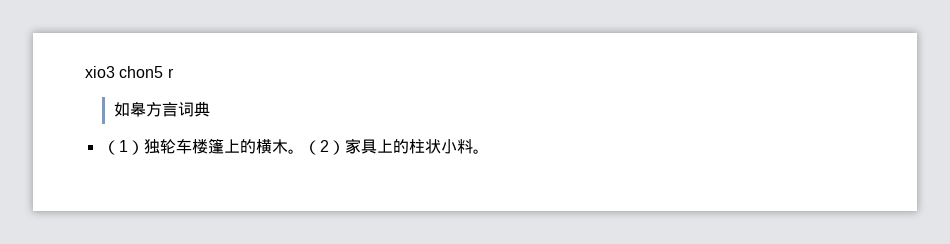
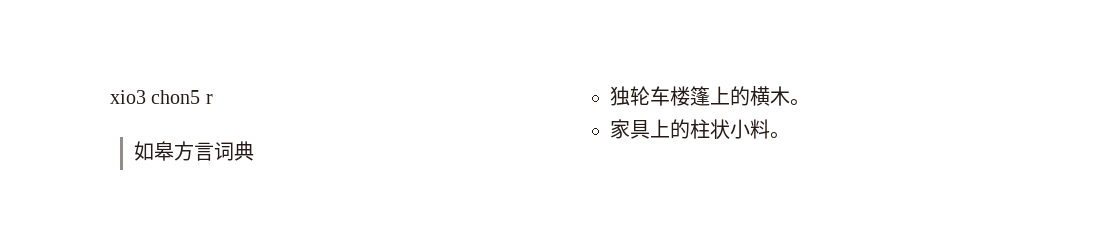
- （1）独轮车楼篷上的横木。（2）家具上的柱状小料。
+ 独轮车楼篷上的横木。
+ 家具上的柱状小料。

